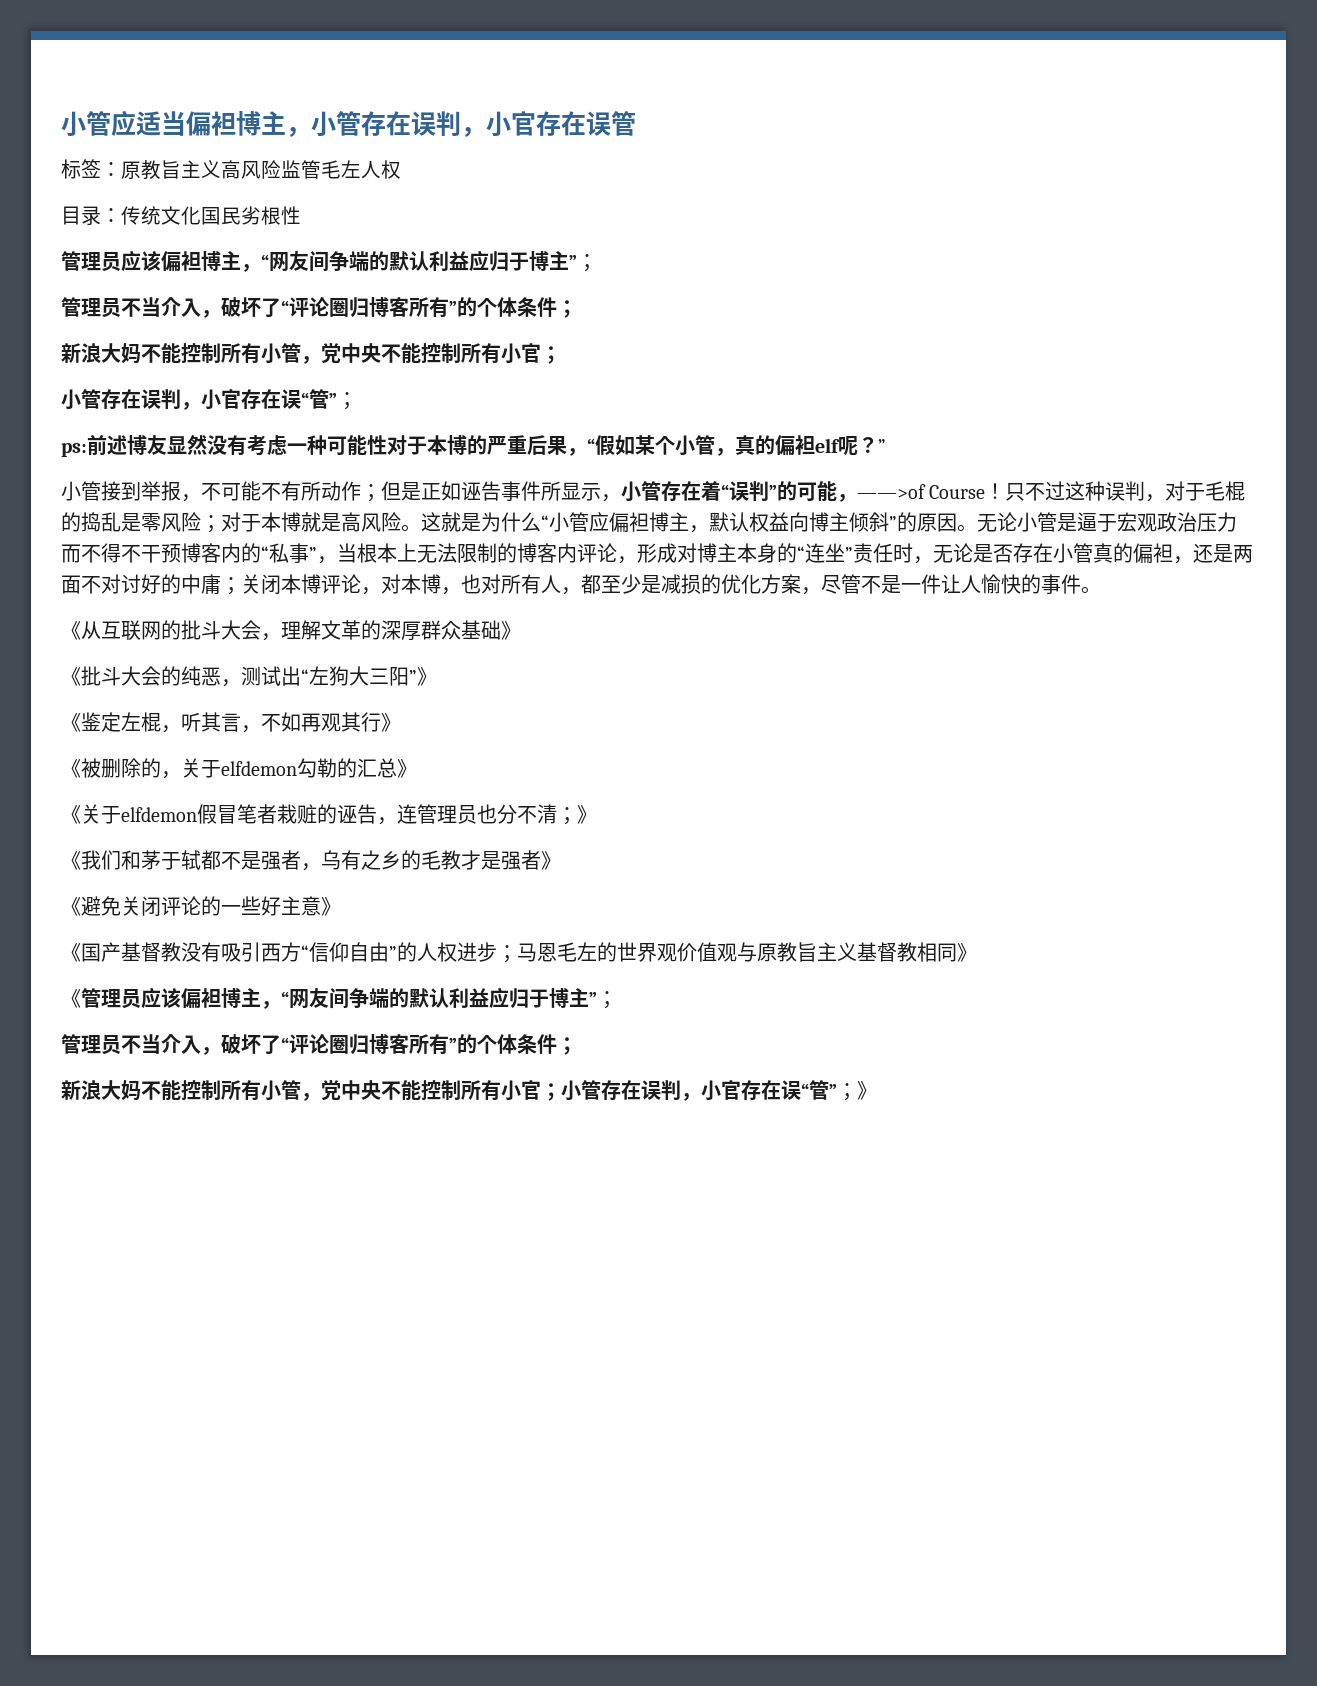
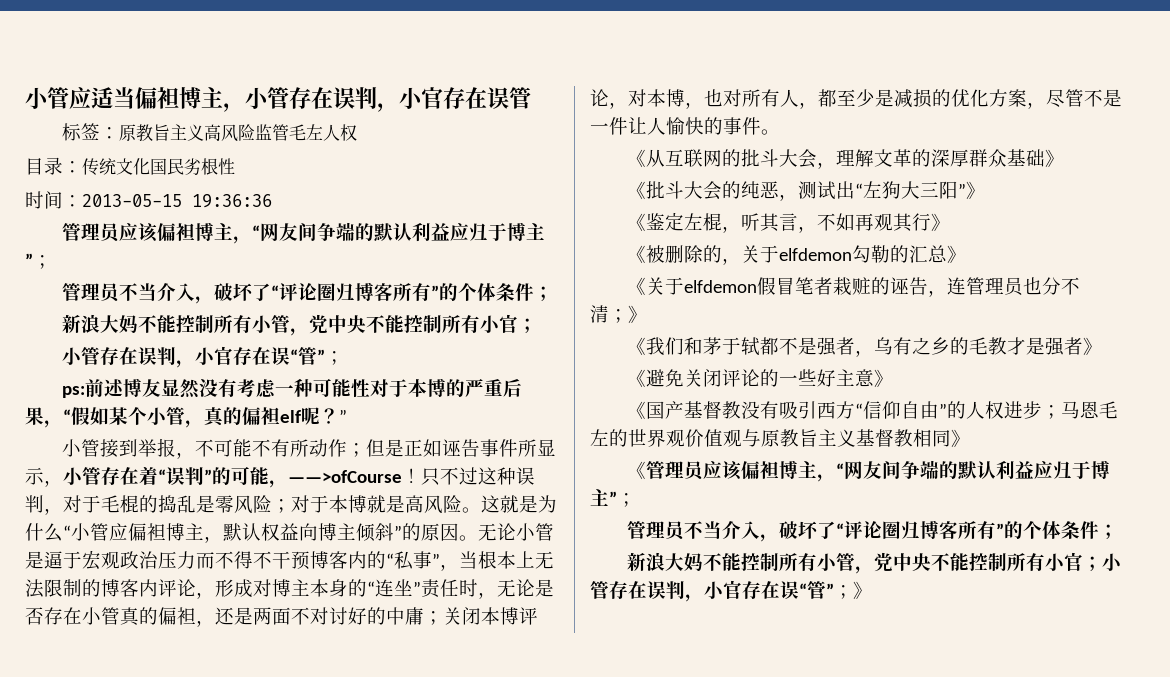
+ 时间：2013-05-15 19:36:36
- 小管接到举报，不可能不有所动作；但是正如诬告事件所显示，小管存在着“误判”的可能，——>of Course！
+ 小管接到举报，不可能不有所动作；但是正如诬告事件所显示，小管存在着“误判”的可能，——>ofCourse！

